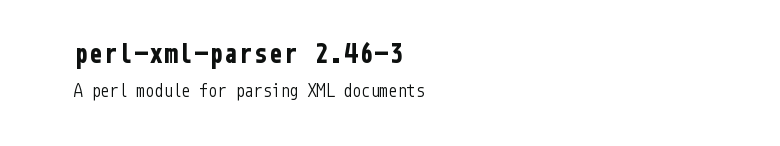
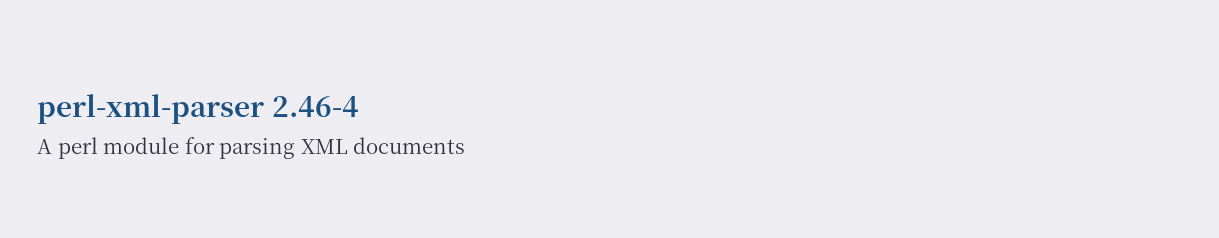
- perl-xml-parser 2.46-3
+ perl-xml-parser 2.46-4

